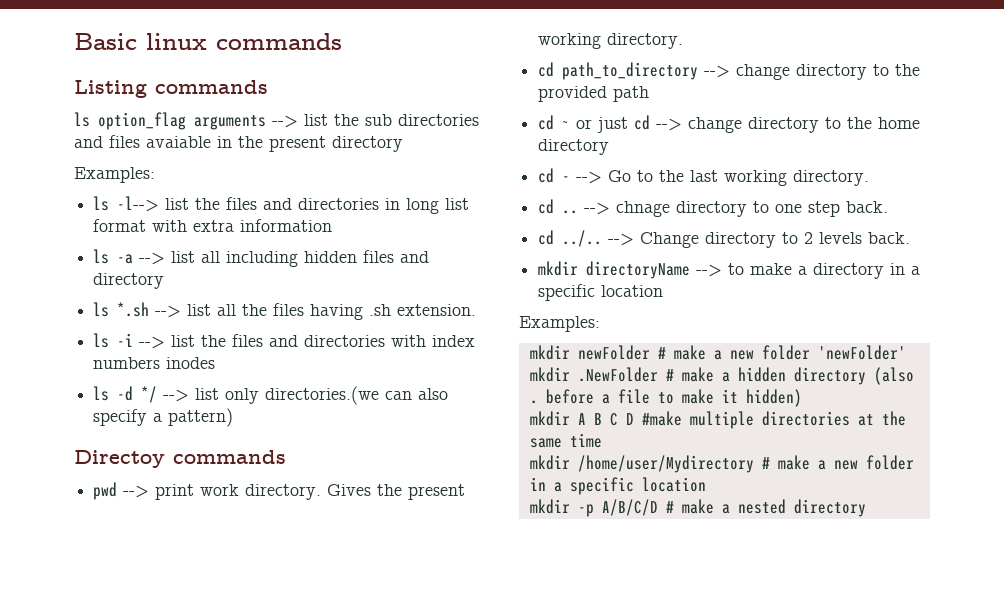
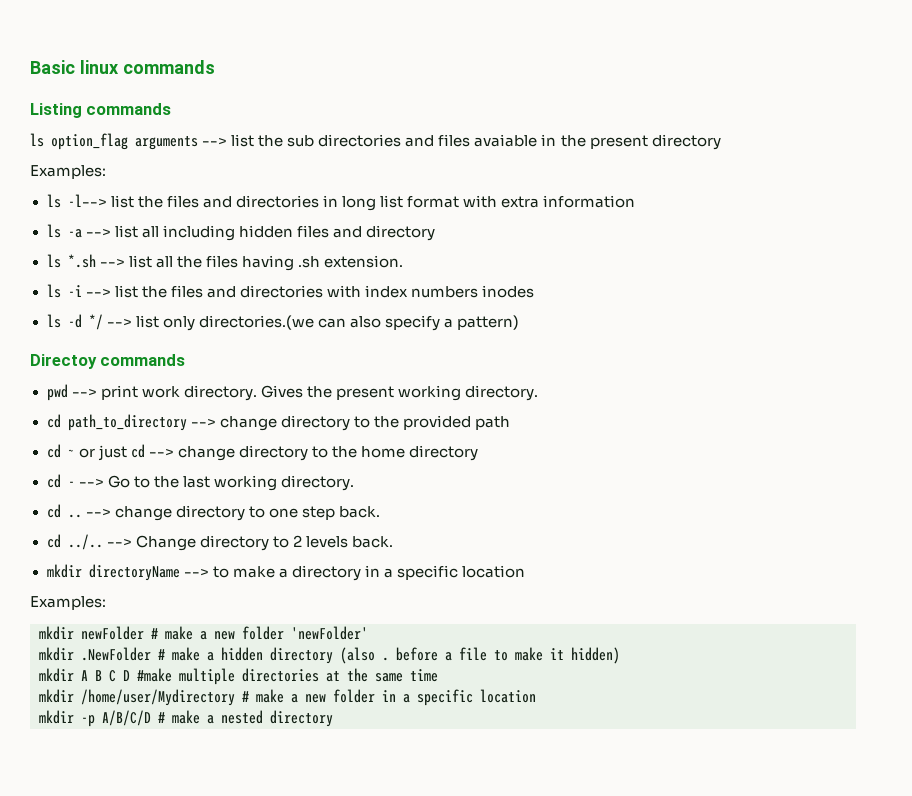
- --> chnage directory to one step back.
+ --> change directory to one step back.

